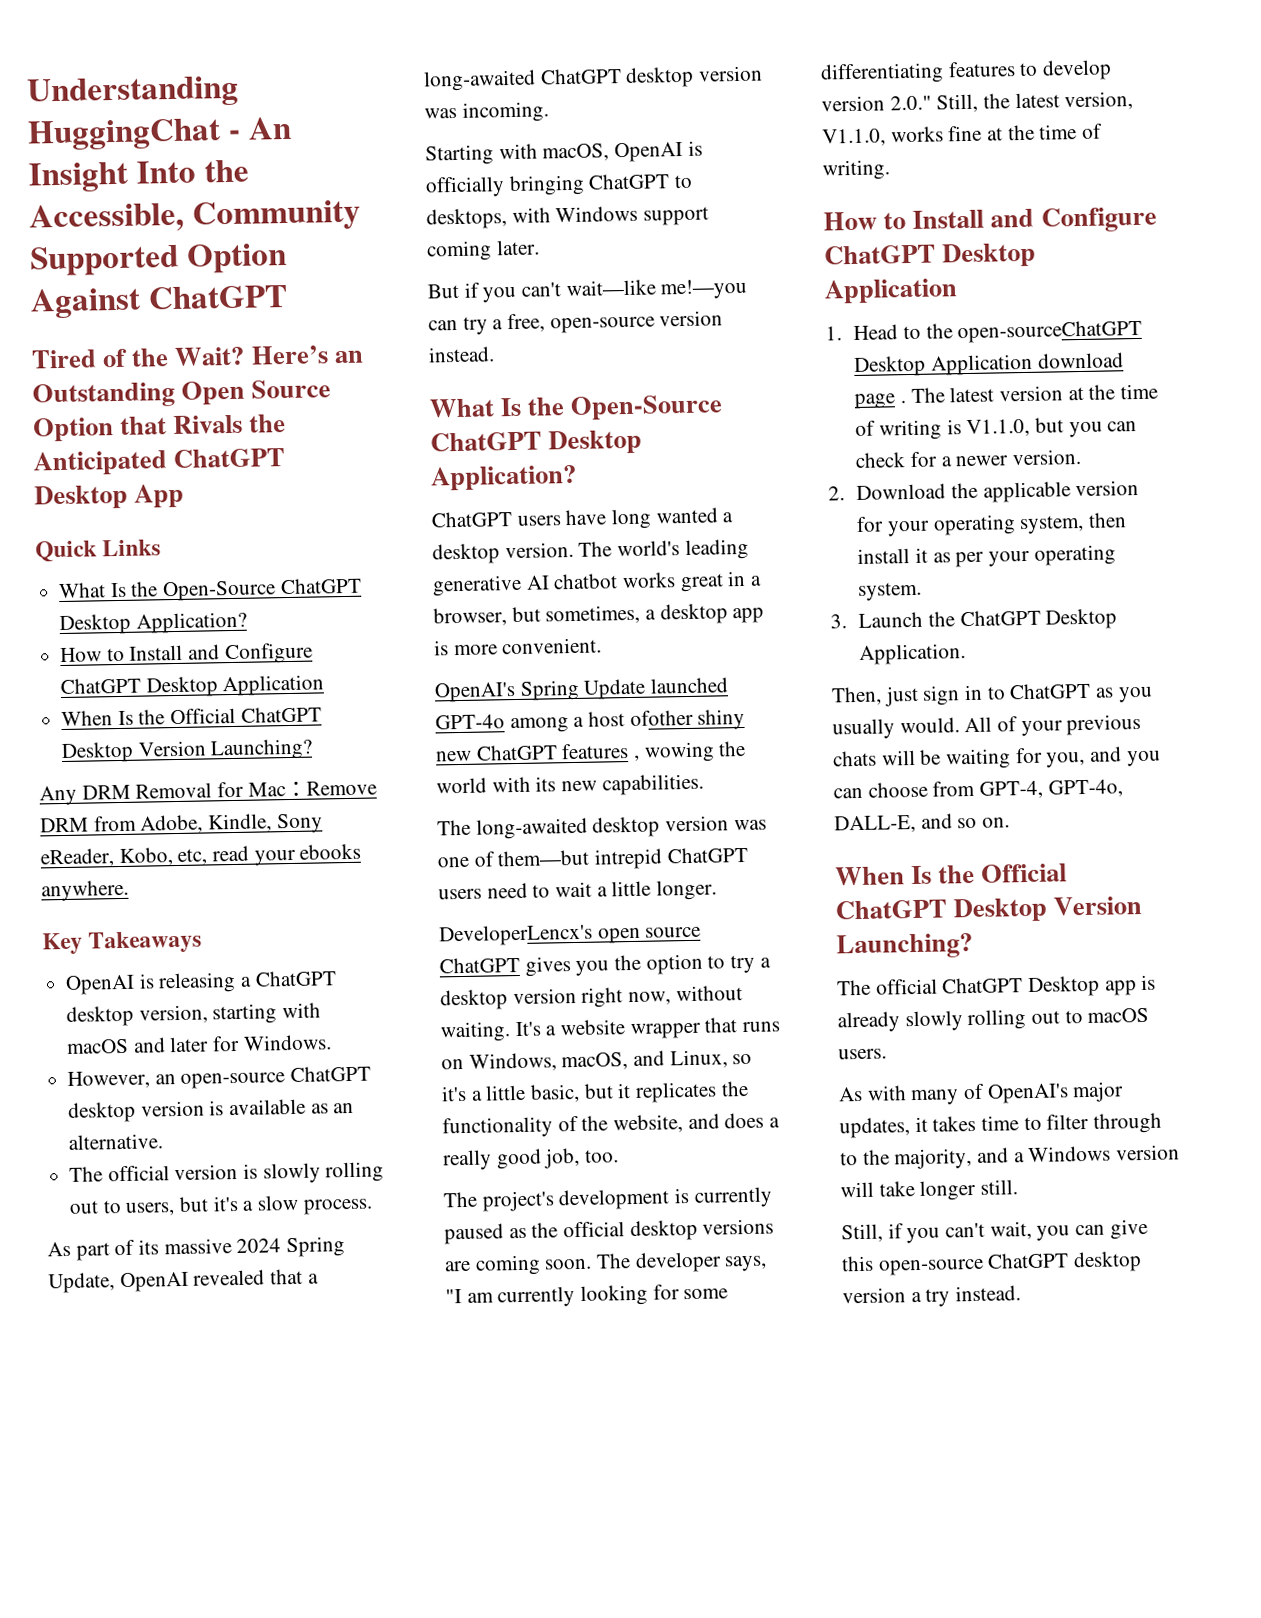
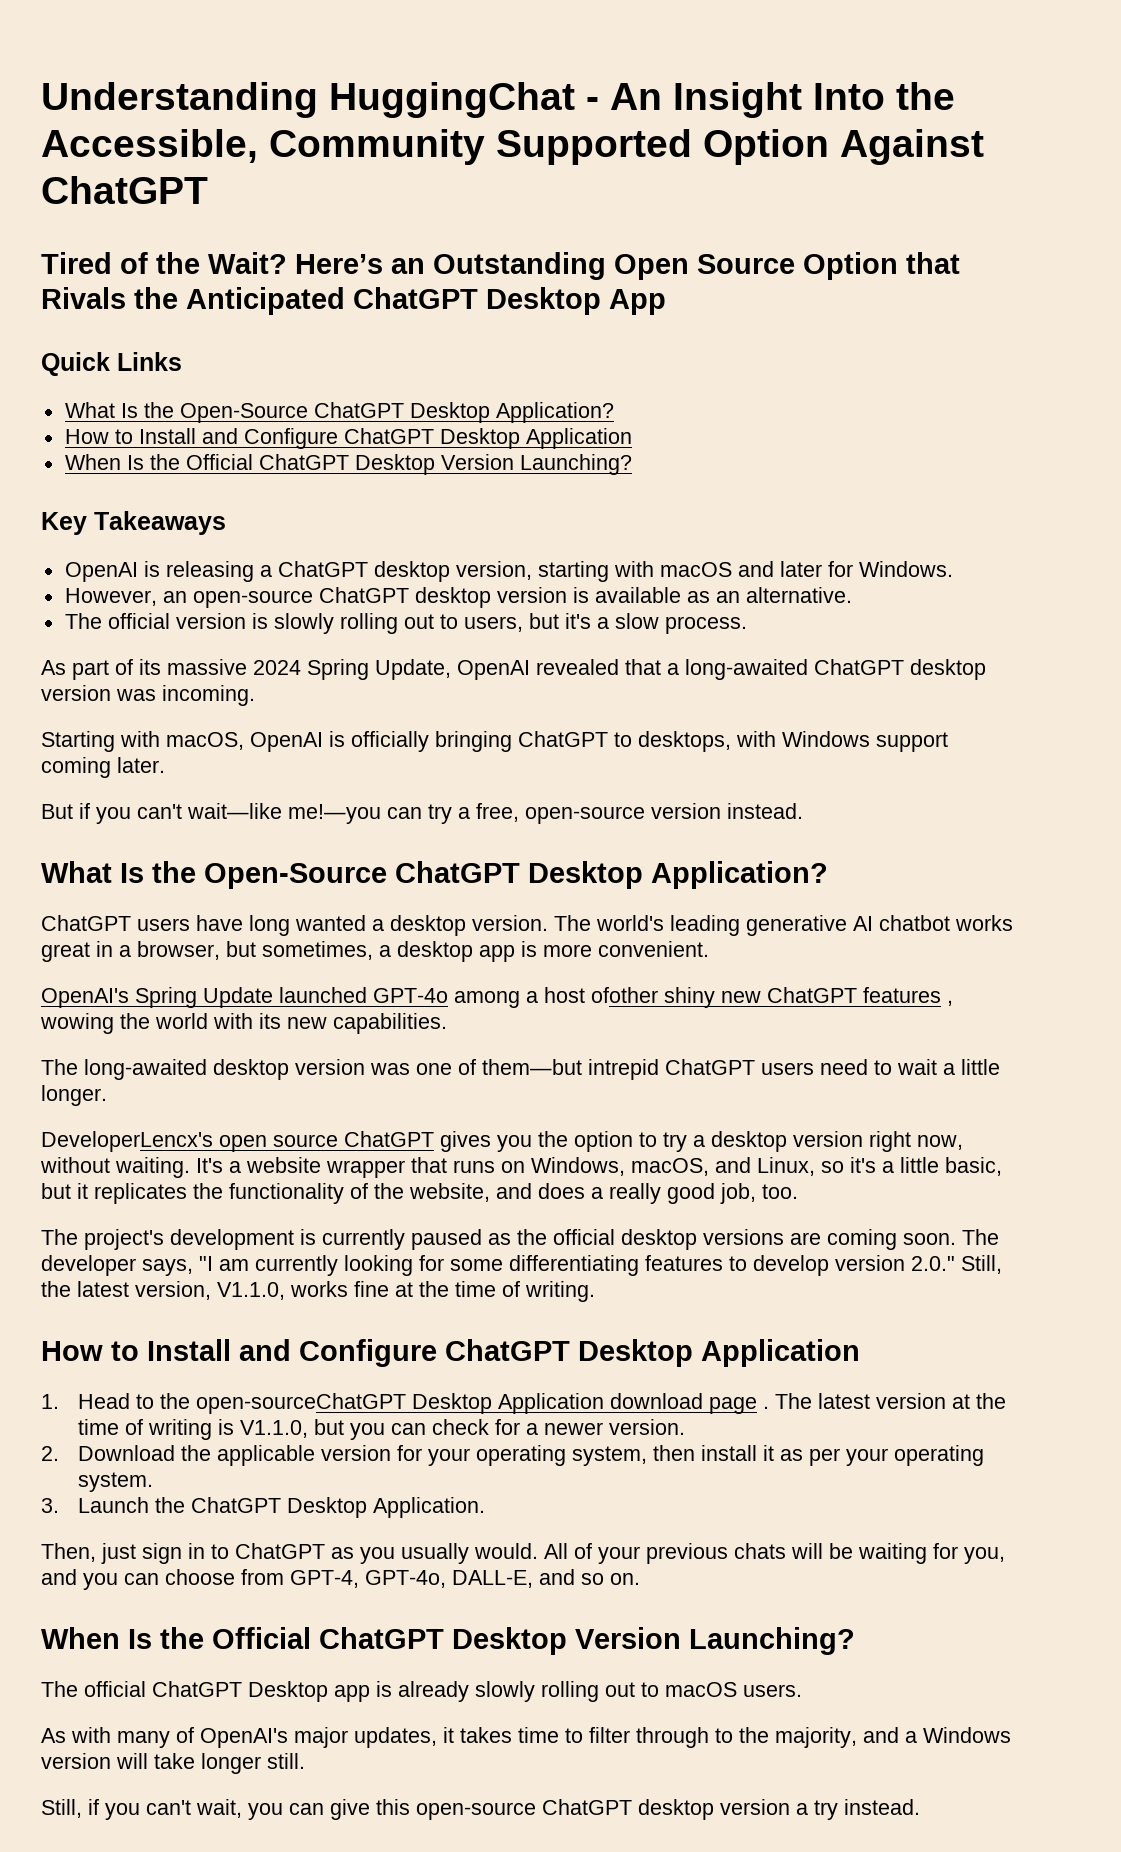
- Any DRM Removal for Mac：Remove DRM from Adobe, Kindle, Sony eReader, Kobo, etc, read your ebooks anywhere.

